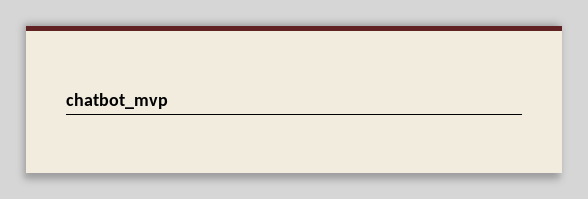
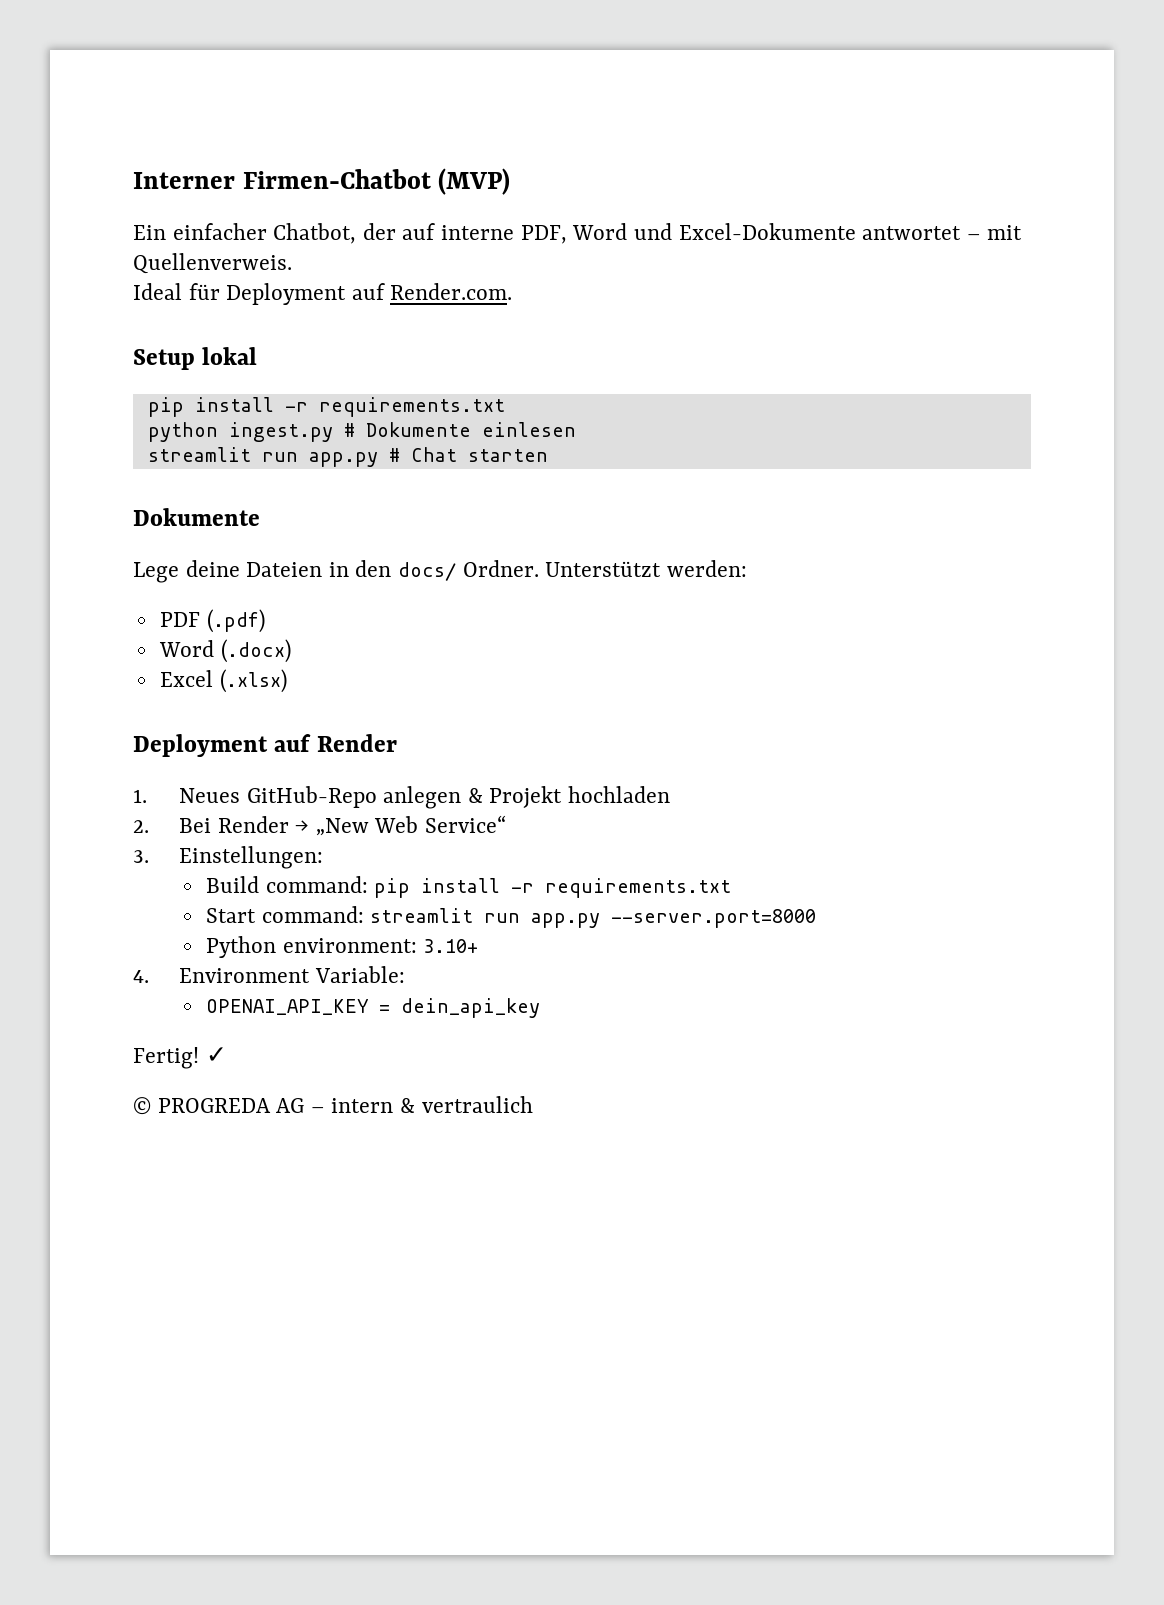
- chatbot_mvp
+ Interner Firmen-Chatbot (MVP)
+ Ein einfacher Chatbot, der auf interne PDF, Word und Excel-Dokumente antwortet – mit Quellenverweis.
+ Ideal für Deployment auf Render.com.
+ Setup lokal
+ pip install -r requirements.txt
+ python ingest.py # Dokumente einlesen
+ streamlit run app.py # Chat starten
+ Dokumente
+ Lege deine Dateien in den docs/ Ordner. Unterstützt werden:
+ PDF (.pdf)
+ Word (.docx)
+ Excel (.xlsx)
+ Deployment auf Render
+ 1. Neues GitHub-Repo anlegen & Projekt hochladen
+ 2. Bei Render → „New Web Service“
+ 3. Einstellungen:
+ Build command: pip install -r requirements.txt
+ Start command: streamlit run app.py --server.port=8000
+ Python environment: 3.10+
+ 4. Environment Variable:
+ OPENAI_API_KEY = dein_api_key
+ Fertig! ✓
+ © PROGREDA AG – intern & vertraulich

